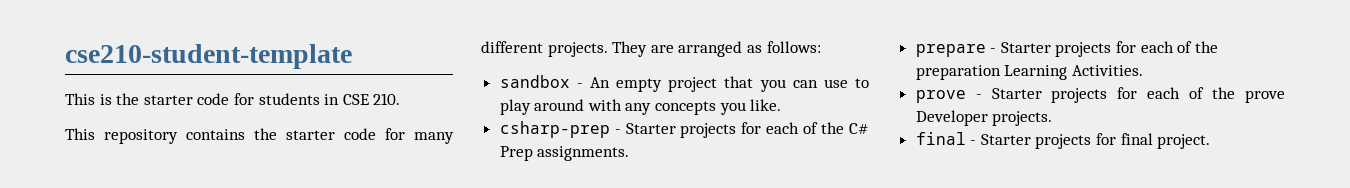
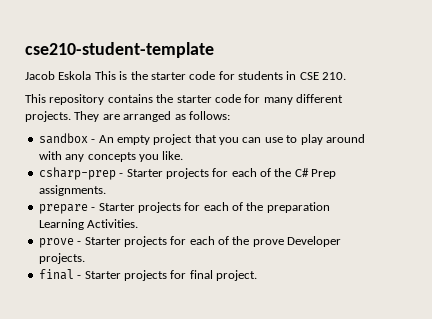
- This is the starter code for students in CSE 210.
+ Jacob Eskola This is the starter code for students in CSE 210.

